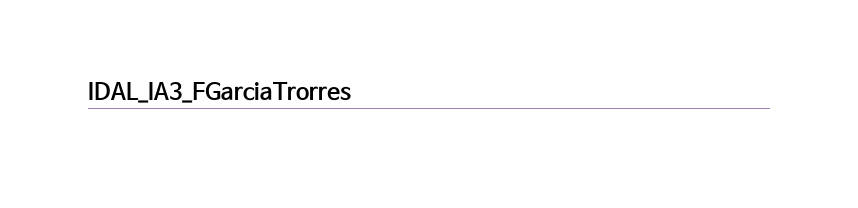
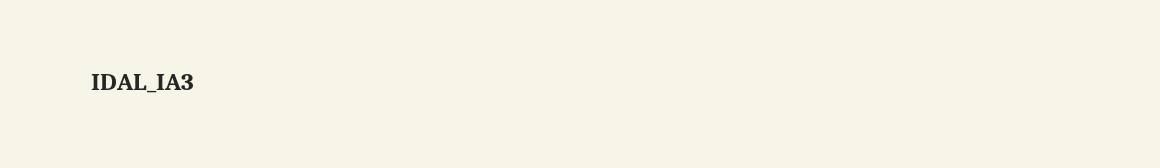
- IDAL_IA3_FGarciaTrorres
+ IDAL_IA3

